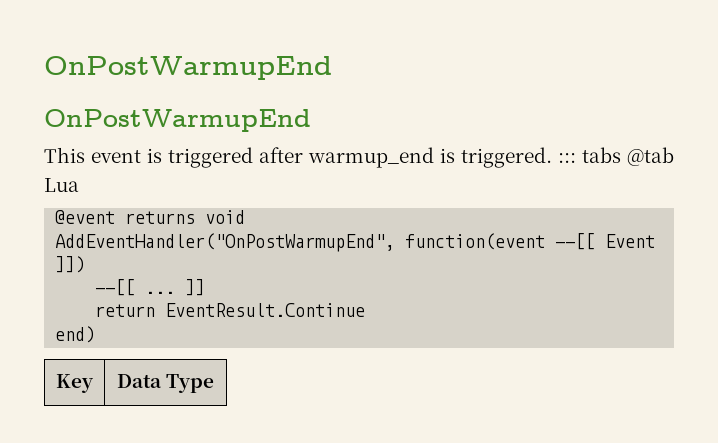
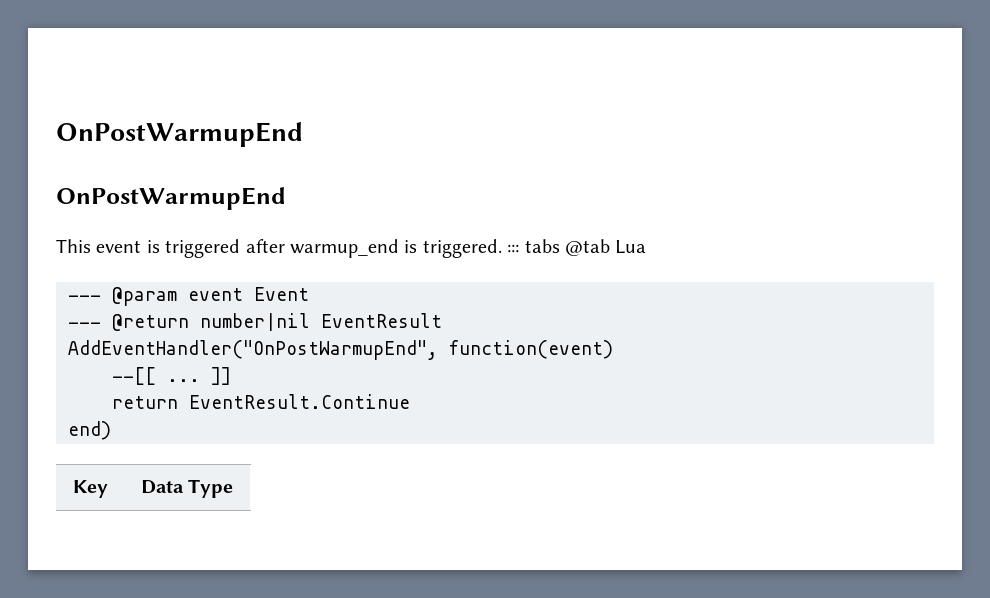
- @event returns void
- AddEventHandler("OnPostWarmupEnd", function(event --[[ Event ]])
+ --- @param event Event
+ --- @return number|nil EventResult
+ AddEventHandler("OnPostWarmupEnd", function(event)

